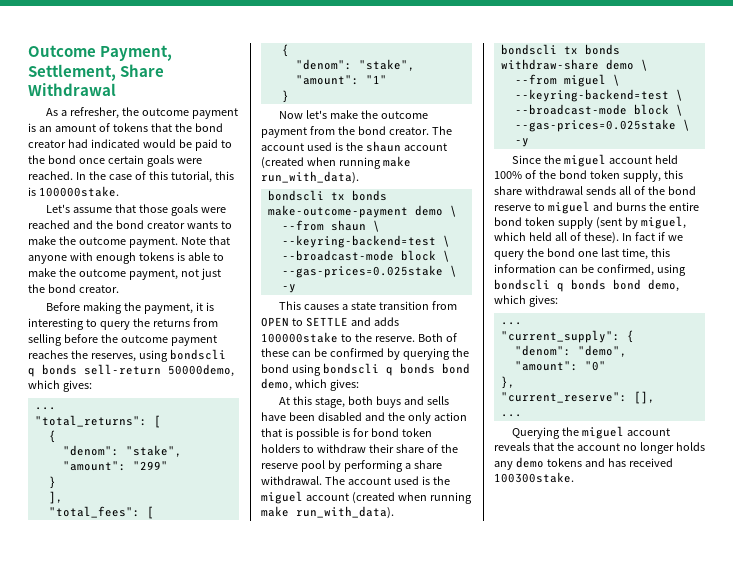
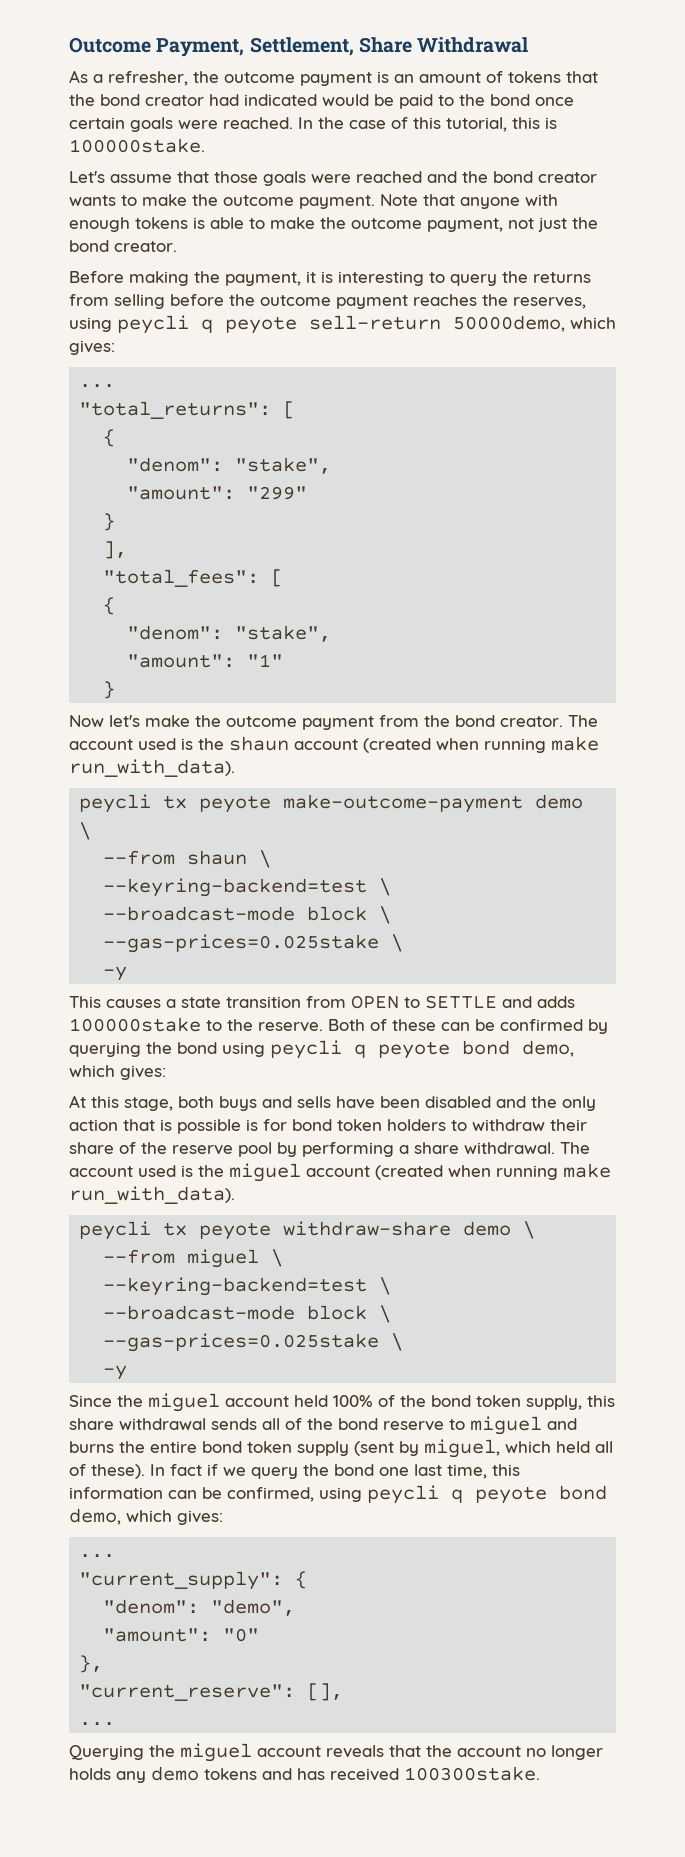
- Before making the payment, it is interesting to query the returns from selling before the outcome payment reaches the reserves, using bondscli q bonds sell-return 50000demo, which gives:
+ Before making the payment, it is interesting to query the returns from selling before the outcome payment reaches the reserves, using peycli q peyote sell-return 50000demo, which gives:
- bondscli tx bonds make-outcome-payment demo \
+ peycli tx peyote make-outcome-payment demo \
- Both of these can be confirmed by querying the bond using bondscli q bonds bond demo, which gives:
+ Both of these can be confirmed by querying the bond using peycli q peyote bond demo, which gives:
- bondscli tx bonds withdraw-share demo \
+ peycli tx peyote withdraw-share demo \
- In fact if we query the bond one last time, this information can be confirmed, using bondscli q bonds bond demo, which gives:
+ In fact if we query the bond one last time, this information can be confirmed, using peycli q peyote bond demo, which gives:

